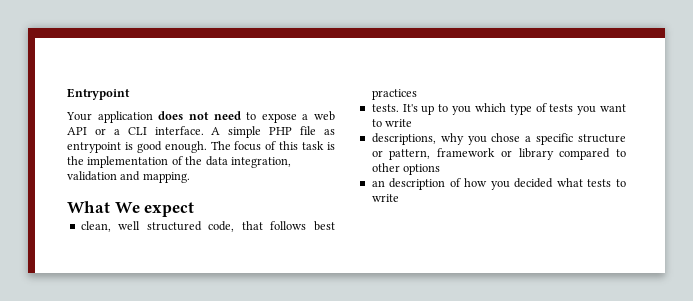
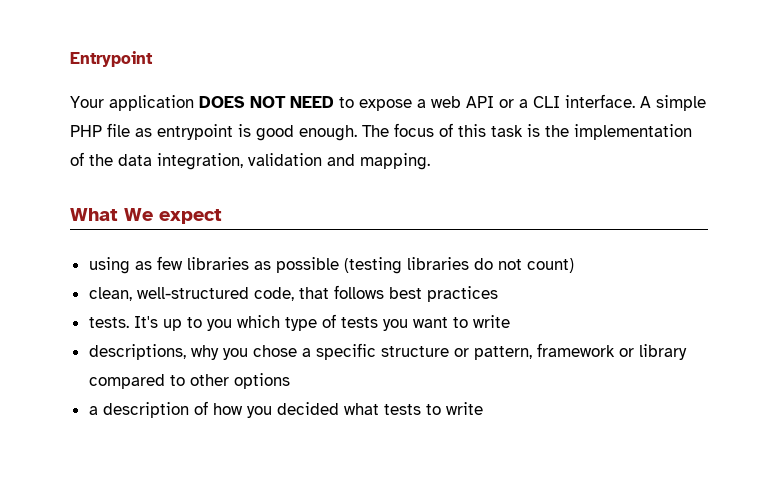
- Your application does not need to expose a web API or a CLI interface.
+ Your application DOES NOT NEED to expose a web API or a CLI interface.
+ using as few libraries as possible (testing libraries do not count)
- clean, well structured code, that follows best practices
+ clean, well-structured code, that follows best practices
- an description of how you decided what tests to write
+ a description of how you decided what tests to write

